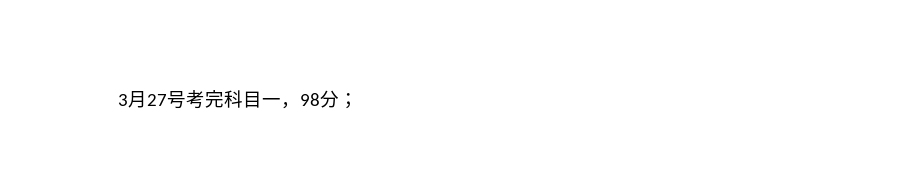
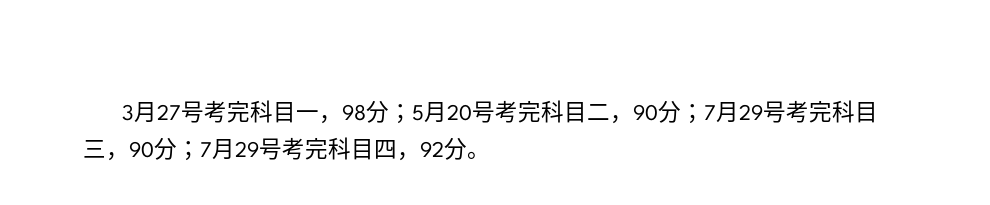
- 3月27号考完科目一，98分；
+ 3月27号考完科目一，98分；5月20号考完科目二，90分；7月29号考完科目三，90分；7月29号考完科目四，92分。

